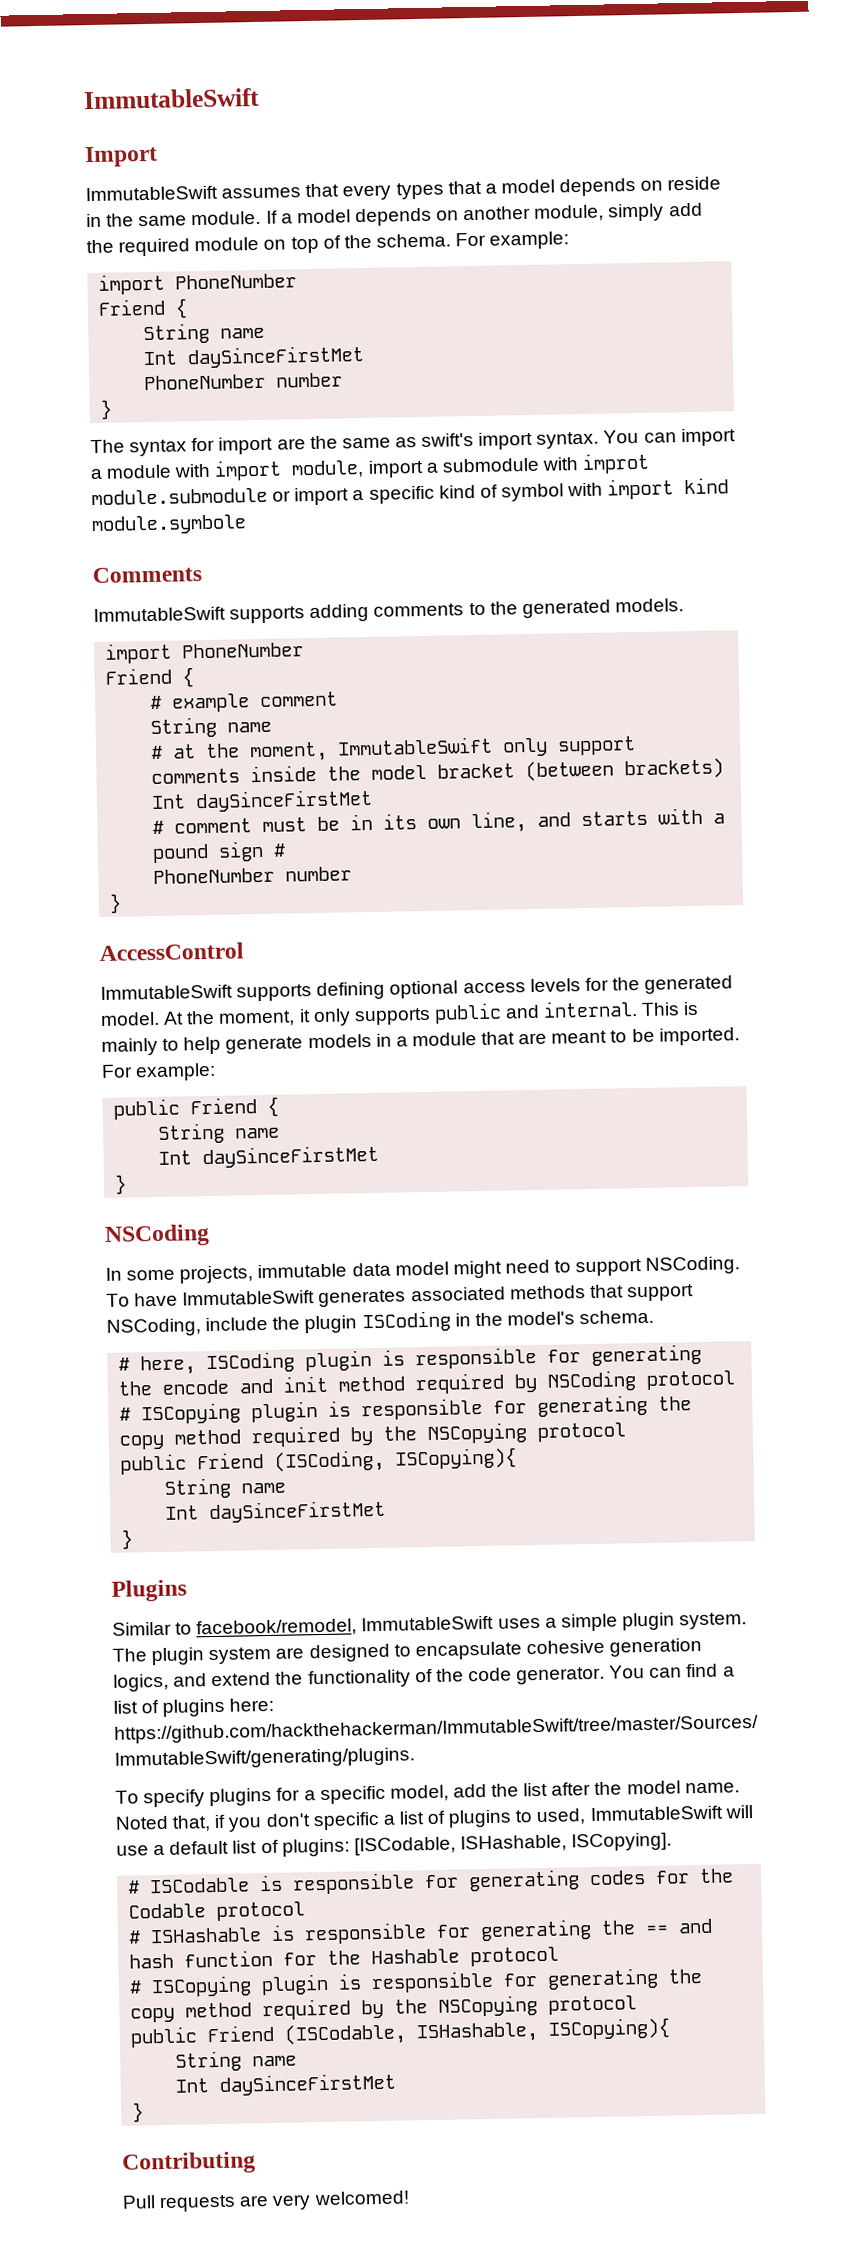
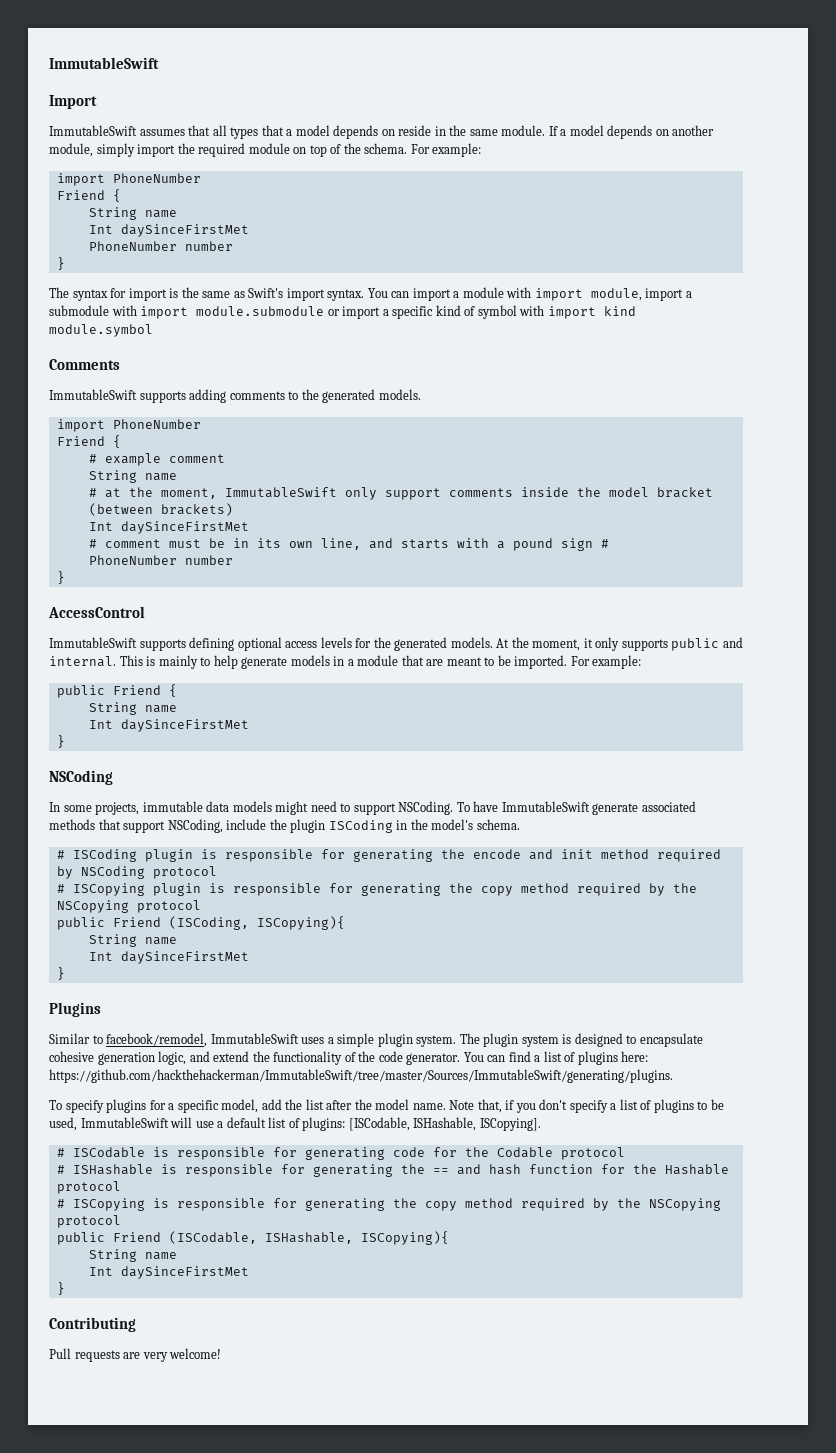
- ImmutableSwift assumes that every types that a model depends on reside in the same module.
+ ImmutableSwift assumes that all types that a model depends on reside in the same module.
- If a model depends on another module, simply add the required module on top of the schema.
+ If a model depends on another module, simply import the required module on top of the schema.
- The syntax for import are the same as swift's import syntax.
+ The syntax for import is the same as Swift's import syntax.
- You can import a module with import module, import a submodule with improt module.submodule or import a specific kind of symbol with import kind module.symbole
+ You can import a module with import module, import a submodule with import module.submodule or import a specific kind of symbol with import kind module.symbol
- ImmutableSwift supports defining optional access levels for the generated model.
+ ImmutableSwift supports defining optional access levels for the generated models.
- In some projects, immutable data model might need to support NSCoding.
+ In some projects, immutable data models might need to support NSCoding.
- To have ImmutableSwift generates associated methods that support NSCoding, include the plugin ISCoding in the model's schema.
+ To have ImmutableSwift generate associated methods that support NSCoding, include the plugin ISCoding in the model's schema.
- # here, ISCoding plugin is responsible for generating the encode and init method required by NSCoding protocol
+ # ISCoding plugin is responsible for generating the encode and init method required by NSCoding protocol
- The plugin system are designed to encapsulate cohesive generation logics, and extend the functionality of the code generator.
+ The plugin system is designed to encapsulate cohesive generation logic, and extend the functionality of the code generator.
- Noted that, if you don't specific a list of plugins to used, ImmutableSwift will use a default list of plugins: [ISCodable, ISHashable, ISCopying].
+ Note that, if you don't specify a list of plugins to be used, ImmutableSwift will use a default list of plugins: [ISCodable, ISHashable, ISCopying].
- # ISCodable is responsible for generating codes for the Codable protocol
+ # ISCodable is responsible for generating code for the Codable protocol
  # ISHashable is responsible for generating the == and hash function for the Hashable protocol
- # ISCopying plugin is responsible for generating the copy method required by the NSCopying protocol
+ # ISCopying is responsible for generating the copy method required by the NSCopying protocol
- Pull requests are very welcomed!
+ Pull requests are very welcome!

